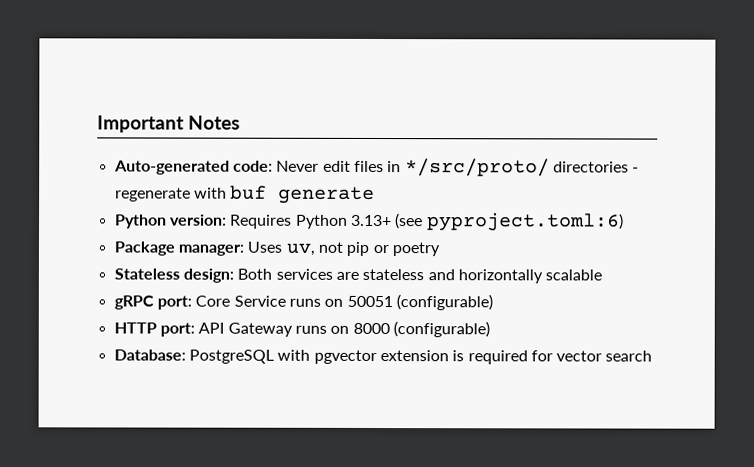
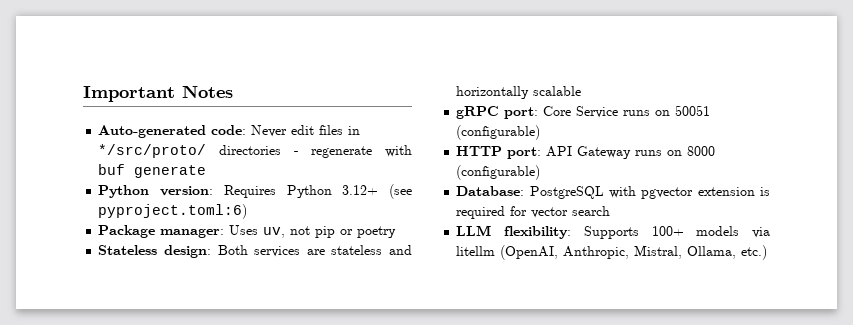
- Python version: Requires Python 3.13+ (see pyproject.toml:6)
+ Python version: Requires Python 3.12+ (see pyproject.toml:6)
+ LLM flexibility: Supports 100+ models via litellm (OpenAI, Anthropic, Mistral, Ollama, etc.)

